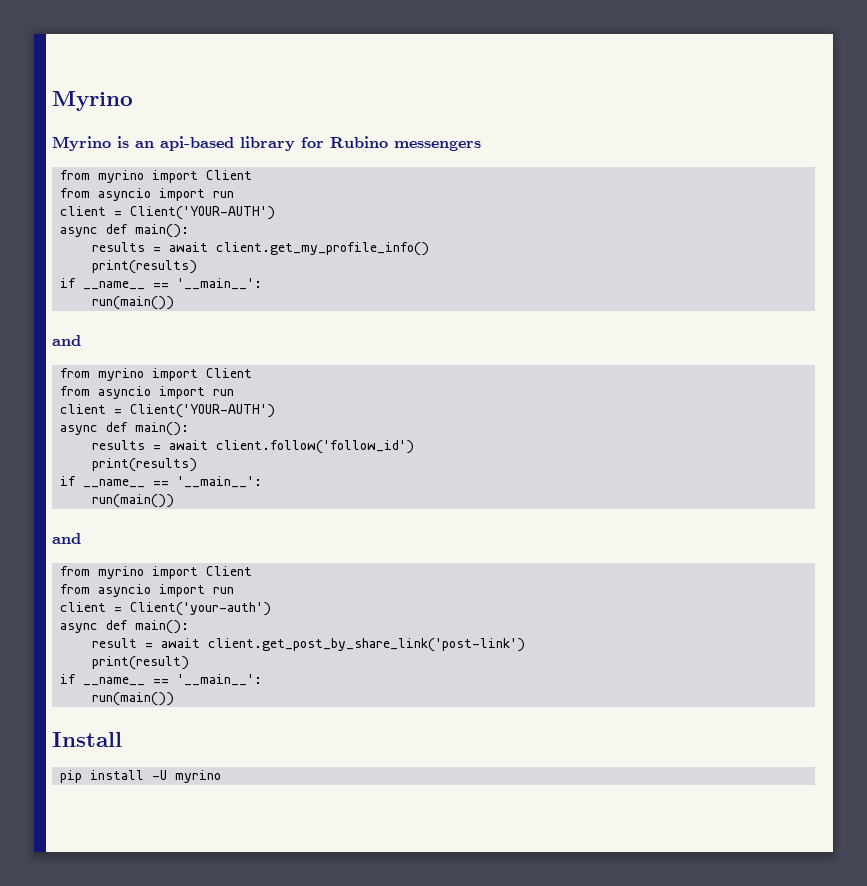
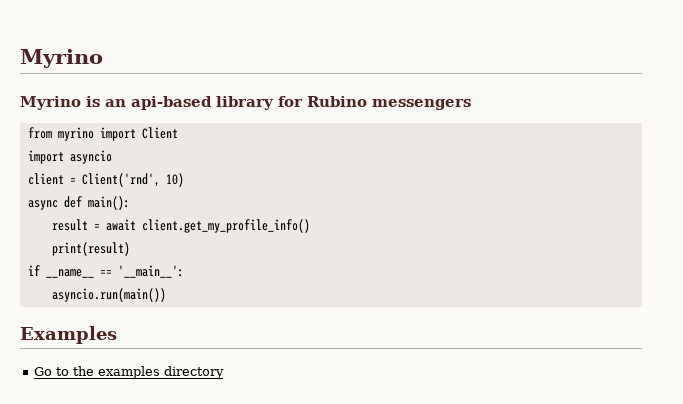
  Myrino is an api-based library for Rubino messengers
  from myrino import Client
- from asyncio import run
- client = Client('YOUR-AUTH')
- async def main():
- results = await client.get_my_profile_info()
- print(results)
- if __name__ == '__main__':
- run(main())
- and
- from myrino import Client
- from asyncio import run
- client = Client('YOUR-AUTH')
- async def main():
- results = await client.follow('follow_id')
- print(results)
- if __name__ == '__main__':
- run(main())
- and
- from myrino import Client
- from asyncio import run
- client = Client('your-auth')
+ import asyncio
+ client = Client('rnd', 10)
- result = await client.get_post_by_share_link('post-link')
+ result = await client.get_my_profile_info()
  print(result)
  if __name__ == '__main__':
- run(main())
- Install
- pip install -U myrino
+ asyncio.run(main())
+ Examples
+ Go to the examples directory

